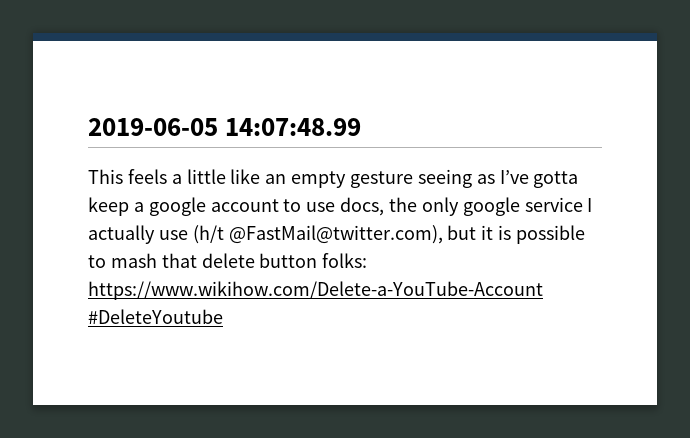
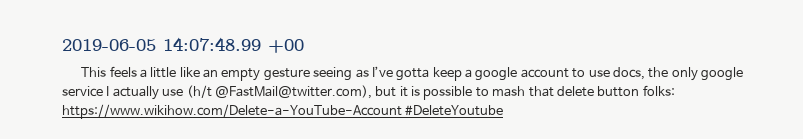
- 2019-06-05 14:07:48.99
+ 2019-06-05 14:07:48.99 +00

